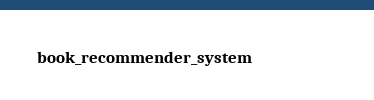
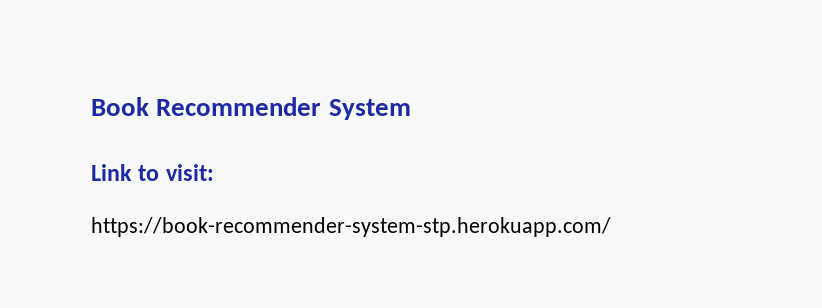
- book_recommender_system
+ Book Recommender System
+ Link to visit:
+ https://book-recommender-system-stp.herokuapp.com/

